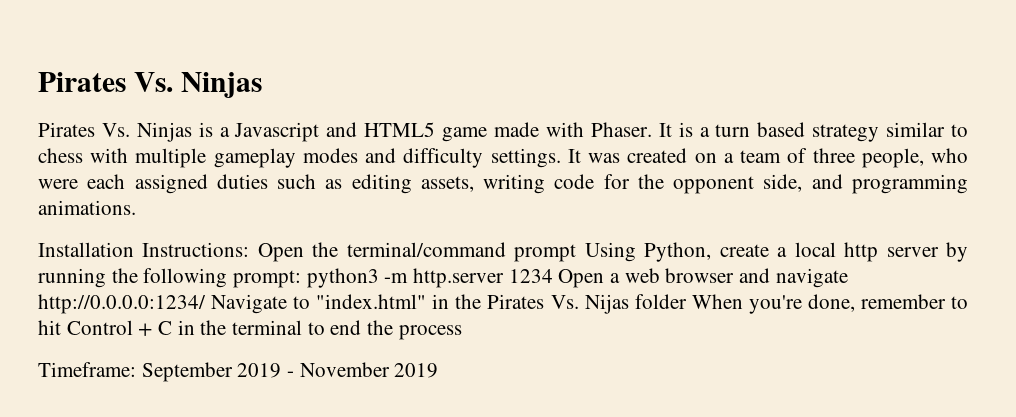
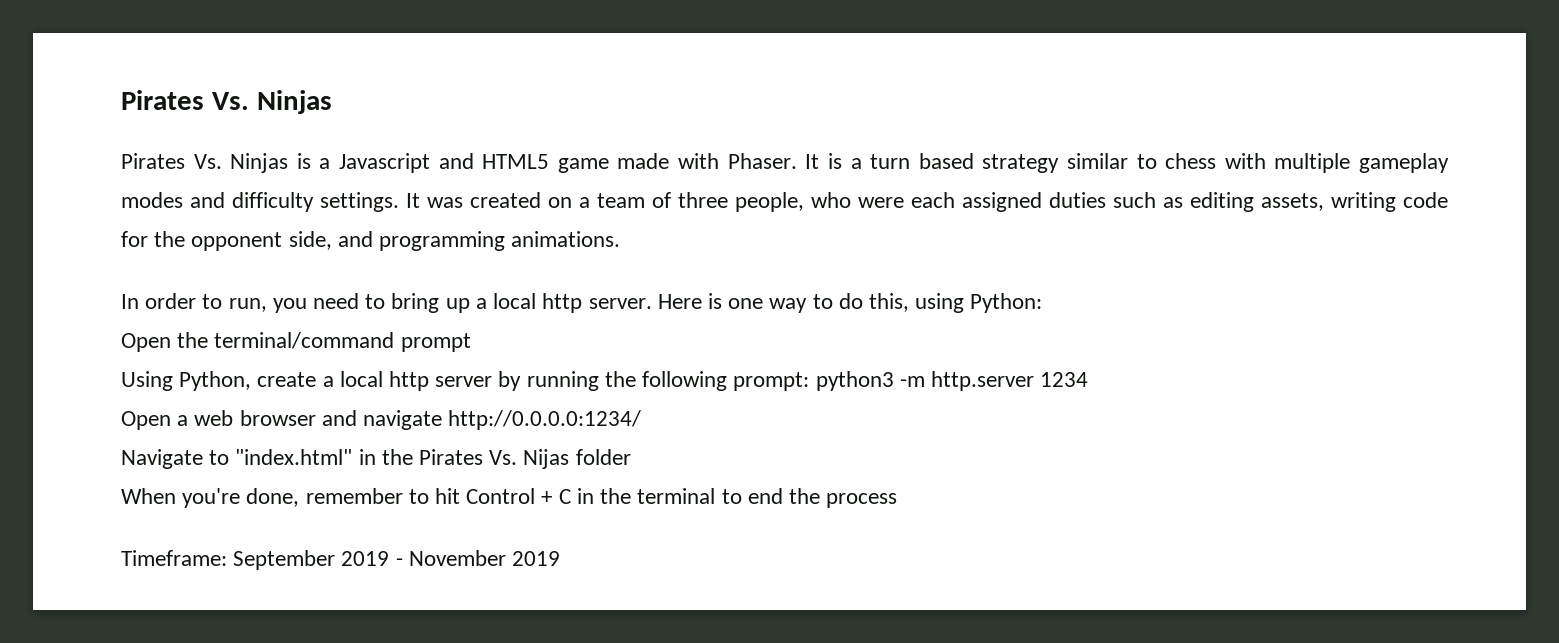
- Installation Instructions: Open the terminal/command prompt Using Python, create a local http server by running the following prompt: python3 -m http.server 1234 Open a web browser and navigate http://0.0.0.0:1234/ Navigate to "index.html" in the Pirates Vs. Nijas folder When you're done, remember to hit Control + C in the terminal to end the process
+ In order to run, you need to bring up a local http server. Here is one way to do this, using Python:
+ Open the terminal/command prompt
+ Using Python, create a local http server by running the following prompt: python3 -m http.server 1234
+ Open a web browser and navigate http://0.0.0.0:1234/
+ Navigate to "index.html" in the Pirates Vs. Nijas folder
+ When you're done, remember to hit Control + C in the terminal to end the process

